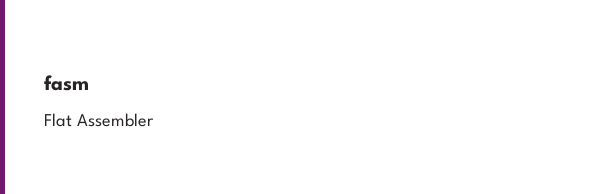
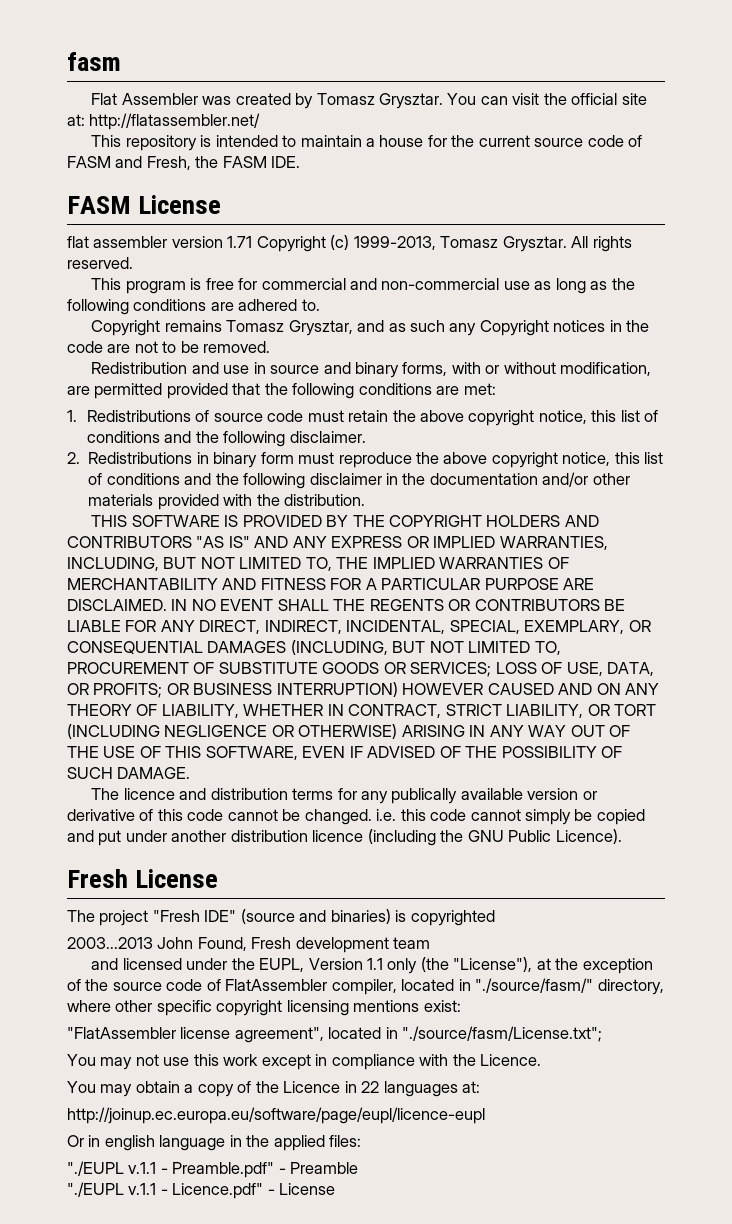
- Flat Assembler
+ Flat Assembler was created by Tomasz Grysztar. You can visit the official site at: http://flatassembler.net/
+ This repository is intended to maintain a house for the current source code of FASM and Fresh, the FASM IDE.
+ FASM License
+ flat assembler version 1.71 Copyright (c) 1999-2013, Tomasz Grysztar. All rights reserved.
+ This program is free for commercial and non-commercial use as long as the following conditions are adhered to.
+ Copyright remains Tomasz Grysztar, and as such any Copyright notices in the code are not to be removed.
+ Redistribution and use in source and binary forms, with or without modification, are permitted provided that the following conditions are met:
+ 1. Redistributions of source code must retain the above copyright notice, this list of conditions and the following disclaimer.
+ 2. Redistributions in binary form must reproduce the above copyright notice, this list of conditions and the following disclaimer in the documentation and/or other materials provided with the distribution.
+ THIS SOFTWARE IS PROVIDED BY THE COPYRIGHT HOLDERS AND CONTRIBUTORS "AS IS" AND ANY EXPRESS OR IMPLIED WARRANTIES, INCLUDING, BUT NOT LIMITED TO, THE IMPLIED WARRANTIES OF MERCHANTABILITY AND FITNESS FOR A PARTICULAR PURPOSE ARE DISCLAIMED. IN NO EVENT SHALL THE REGENTS OR CONTRIBUTORS BE LIABLE FOR ANY DIRECT, INDIRECT, INCIDENTAL, SPECIAL, EXEMPLARY, OR CONSEQUENTIAL DAMAGES (INCLUDING, BUT NOT LIMITED TO, PROCUREMENT OF SUBSTITUTE GOODS OR SERVICES; LOSS OF USE, DATA, OR PROFITS; OR BUSINESS INTERRUPTION) HOWEVER CAUSED AND ON ANY THEORY OF LIABILITY, WHETHER IN CONTRACT, STRICT LIABILITY, OR TORT (INCLUDING NEGLIGENCE OR OTHERWISE) ARISING IN ANY WAY OUT OF THE USE OF THIS SOFTWARE, EVEN IF ADVISED OF THE POSSIBILITY OF SUCH DAMAGE.
+ The licence and distribution terms for any publically available version or derivative of this code cannot be changed. i.e. this code cannot simply be copied and put under another distribution licence (including the GNU Public Licence).
+ Fresh License
+ The project "Fresh IDE" (source and binaries) is copyrighted
+ 2003...2013 John Found, Fresh development team
+ and licensed under the EUPL, Version 1.1 only (the "License"), at the exception of the source code of FlatAssembler compiler, located in "./source/fasm/" directory, where other specific copyright licensing mentions exist:
+ "FlatAssembler license agreement", located in "./source/fasm/License.txt";
+ You may not use this work except in compliance with the Licence.
+ You may obtain a copy of the Licence in 22 languages at:
+ http://joinup.ec.europa.eu/software/page/eupl/licence-eupl
+ Or in english language in the applied files:
+ "./EUPL v.1.1 - Preamble.pdf" - Preamble
+ "./EUPL v.1.1 - Licence.pdf" - License

